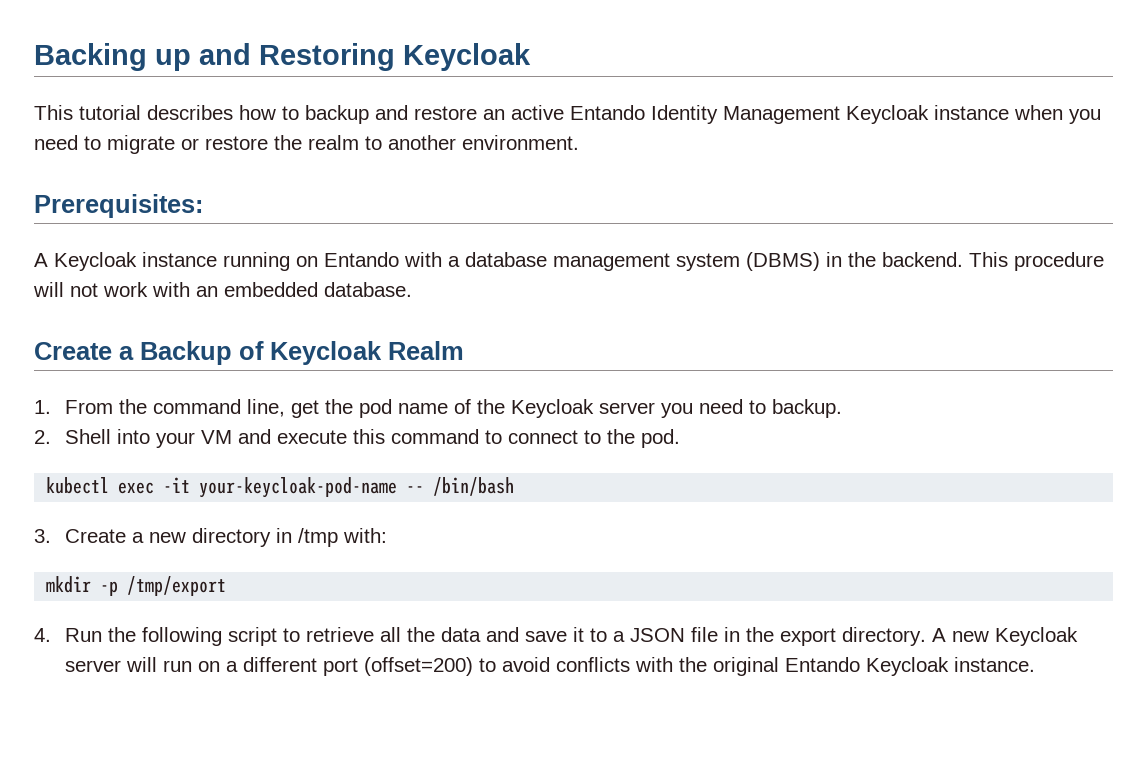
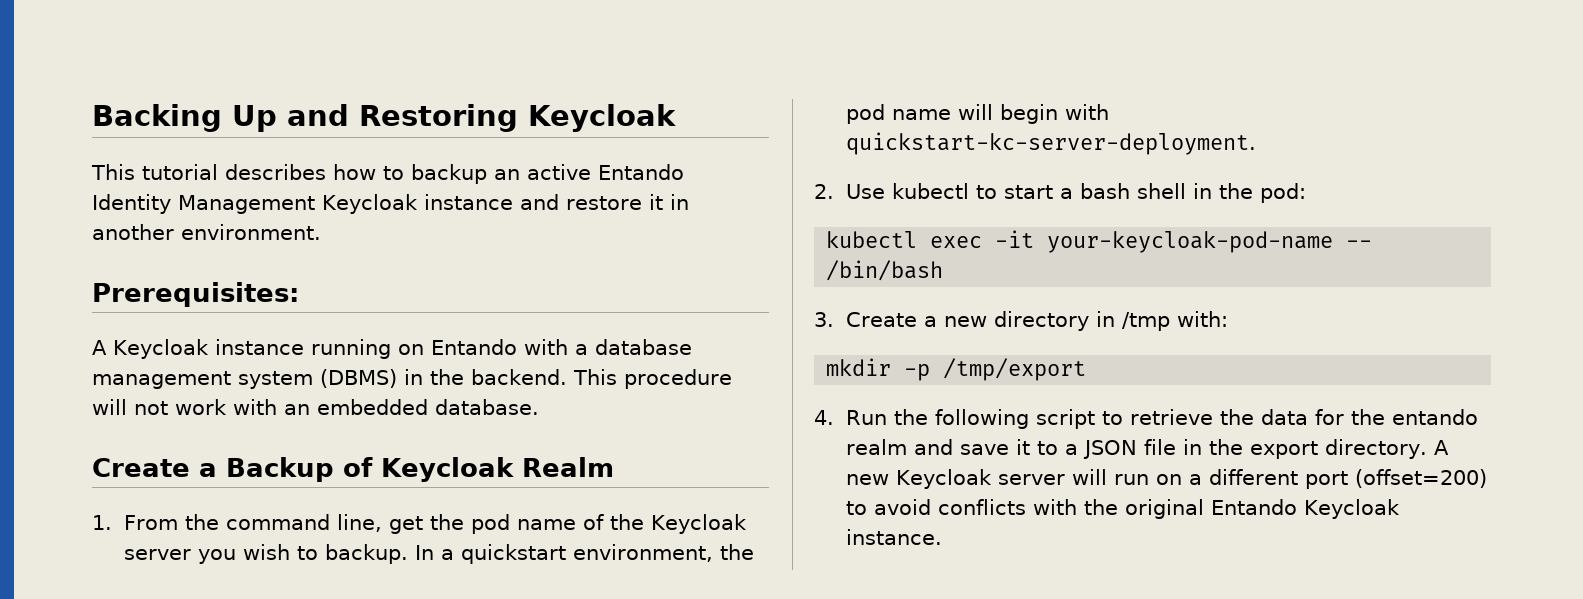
- Backing up and Restoring Keycloak
+ Backing Up and Restoring Keycloak
- This tutorial describes how to backup and restore an active Entando Identity Management Keycloak instance when you need to migrate or restore the realm to another environment.
+ This tutorial describes how to backup an active Entando Identity Management Keycloak instance and restore it in another environment.
- 1. From the command line, get the pod name of the Keycloak server you need to backup.
- 2. Shell into your VM and execute this command to connect to the pod.
+ 1. From the command line, get the pod name of the Keycloak server you wish to backup. In a quickstart environment, the pod name will begin with quickstart-kc-server-deployment.
+ 2. Use kubectl to start a bash shell in the pod:
- 4. Run the following script to retrieve all the data and save it to a JSON file in the export directory.
+ 4. Run the following script to retrieve the data for the entando realm and save it to a JSON file in the export directory.

